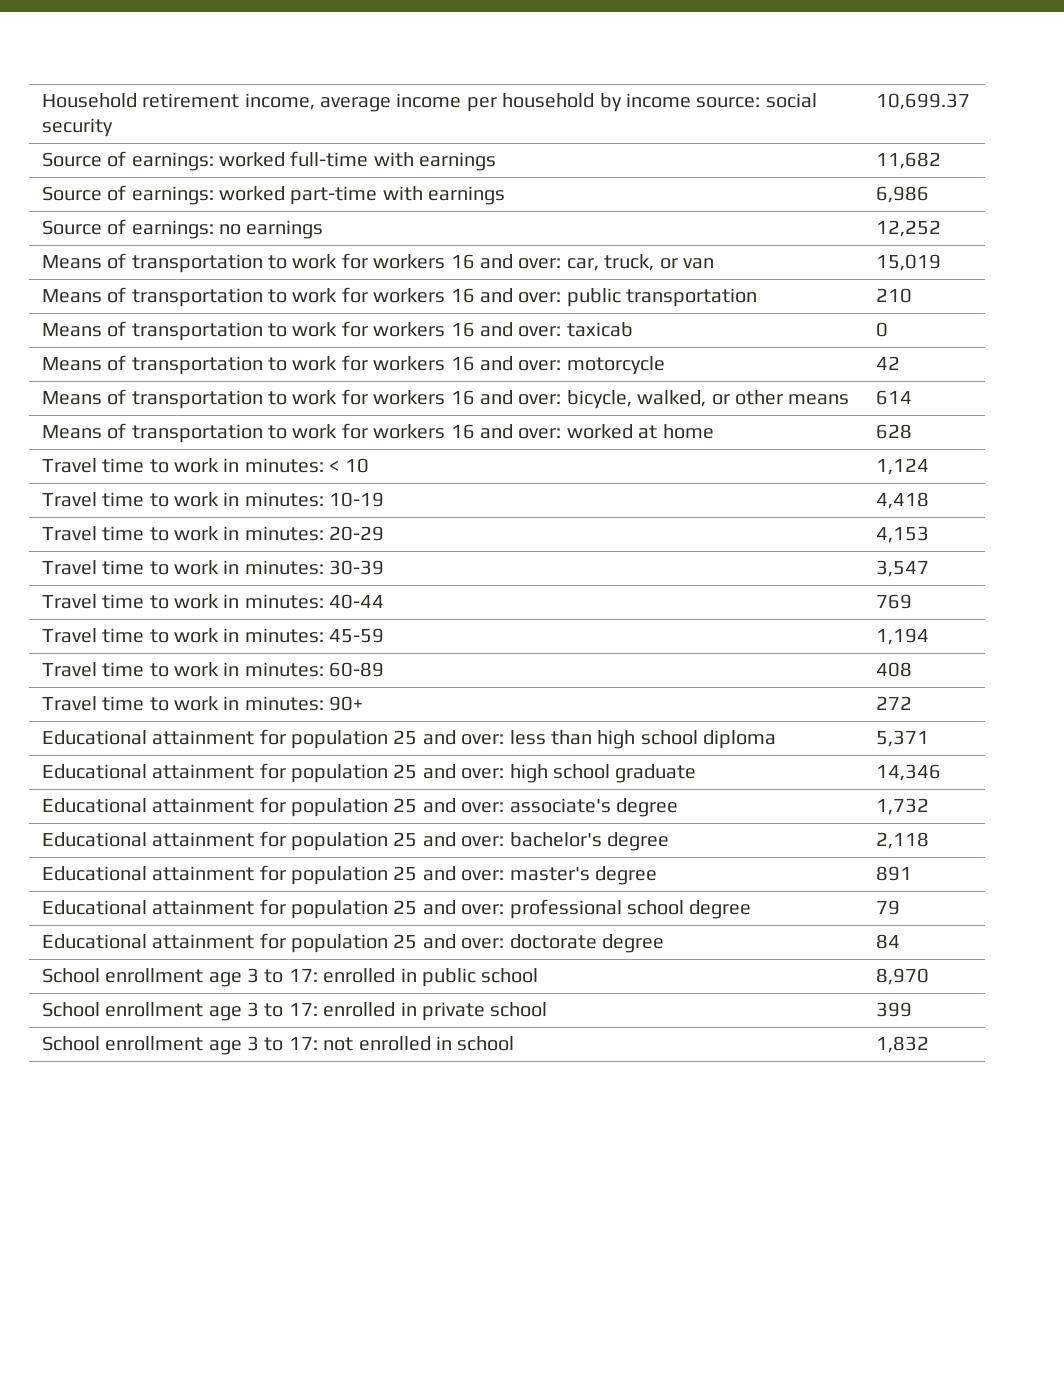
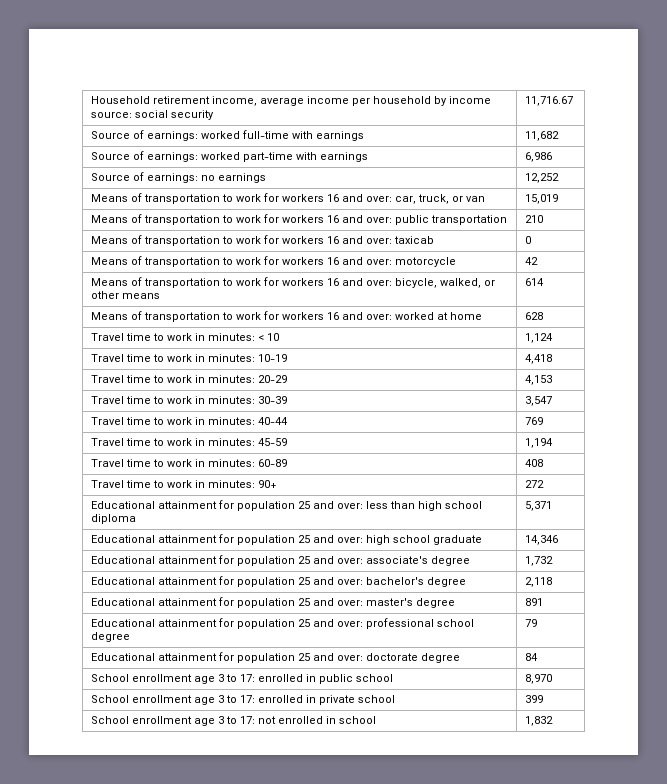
- Household retirement income, average income per household by income source: social security | 10,699.37
+ Household retirement income, average income per household by income source: social security | 11,716.67

